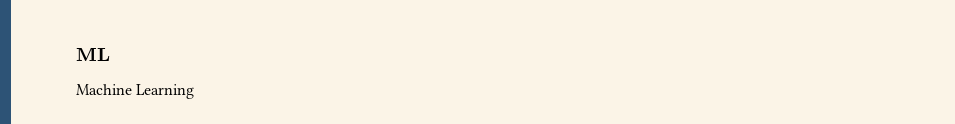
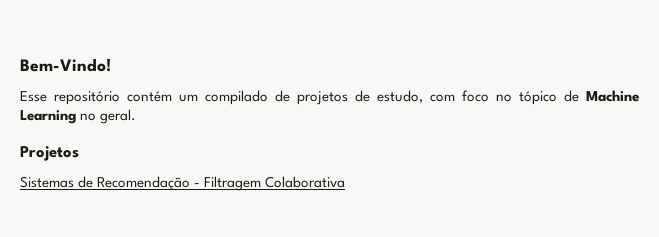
- ML
- Machine Learning
+ Bem-Vindo!
+ Esse repositório contém um compilado de projetos de estudo, com foco no tópico de Machine Learning no geral.
+ Projetos
+ Sistemas de Recomendação - Filtragem Colaborativa

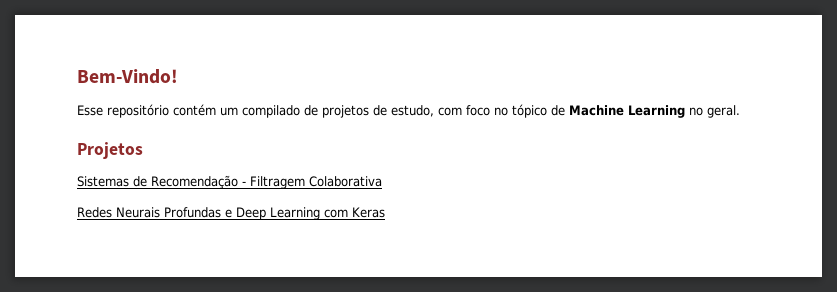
+ Redes Neurais Profundas e Deep Learning com Keras

